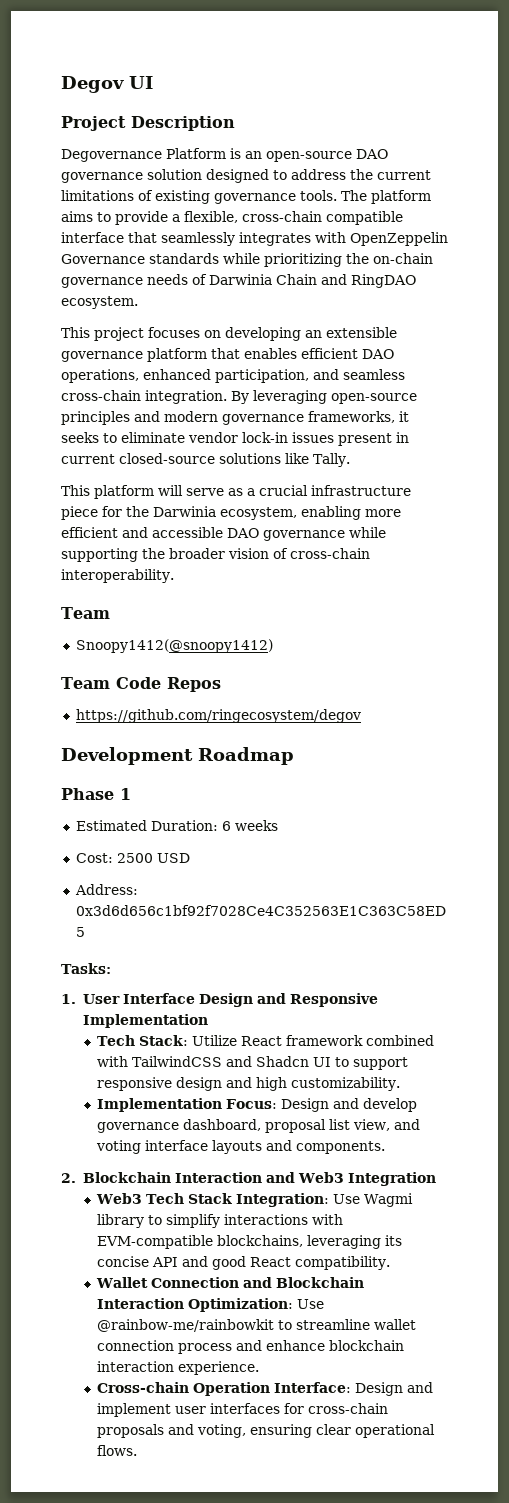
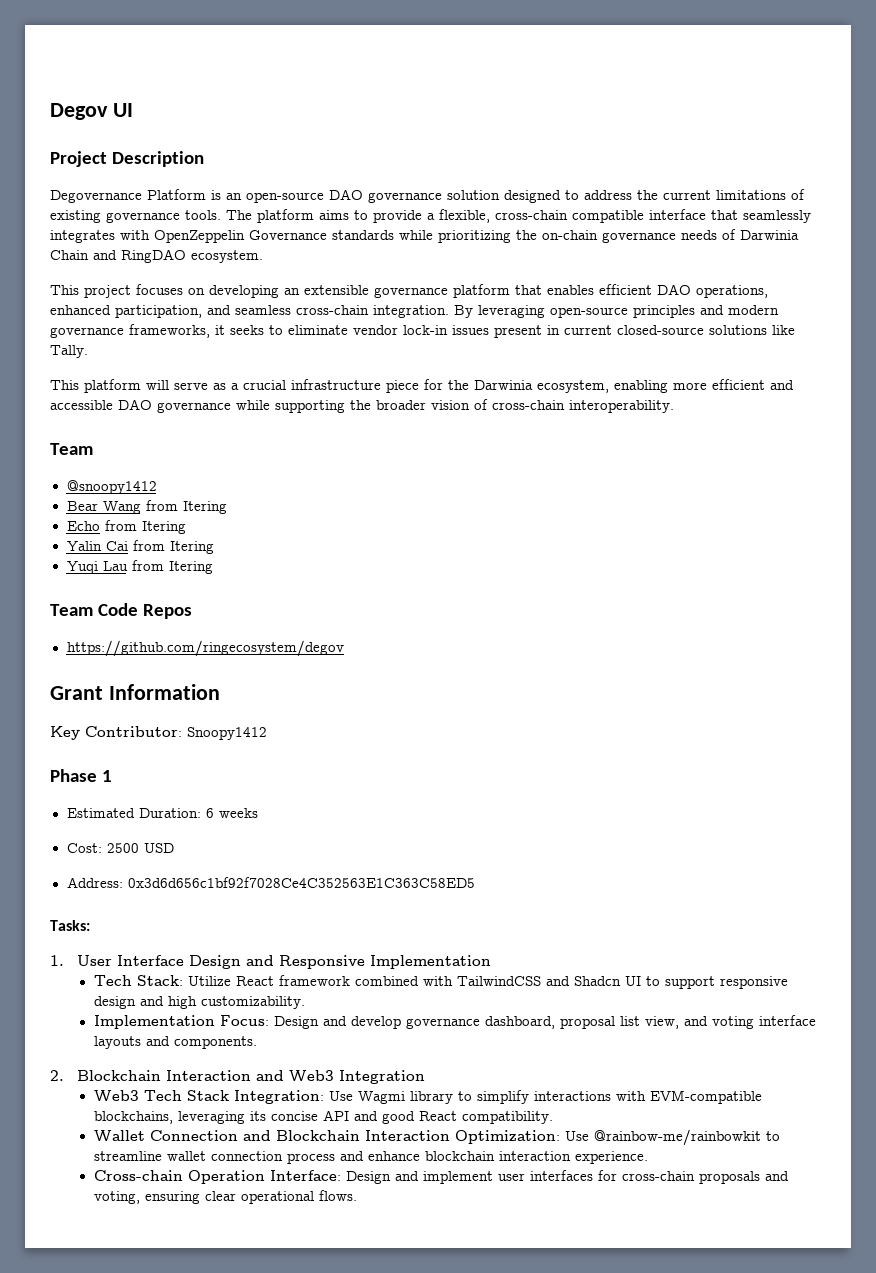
- Snoopy1412(@snoopy1412)
+ @snoopy1412
+ Bear Wang from Itering
+ Echo from Itering
+ Yalin Cai from Itering
+ Yuqi Lau from Itering
- Development Roadmap
+ Grant Information
+ Key Contributor: Snoopy1412

